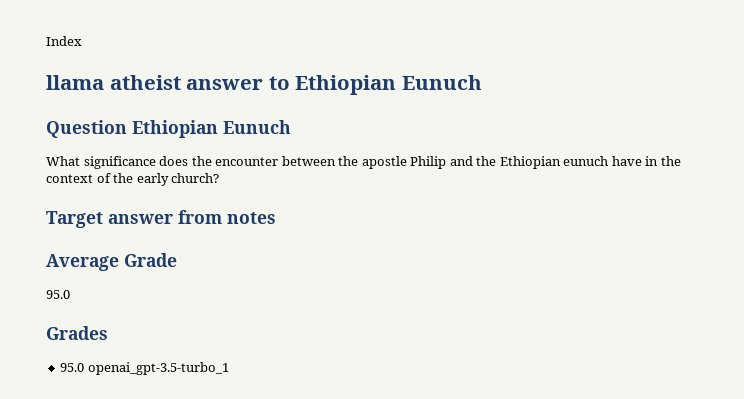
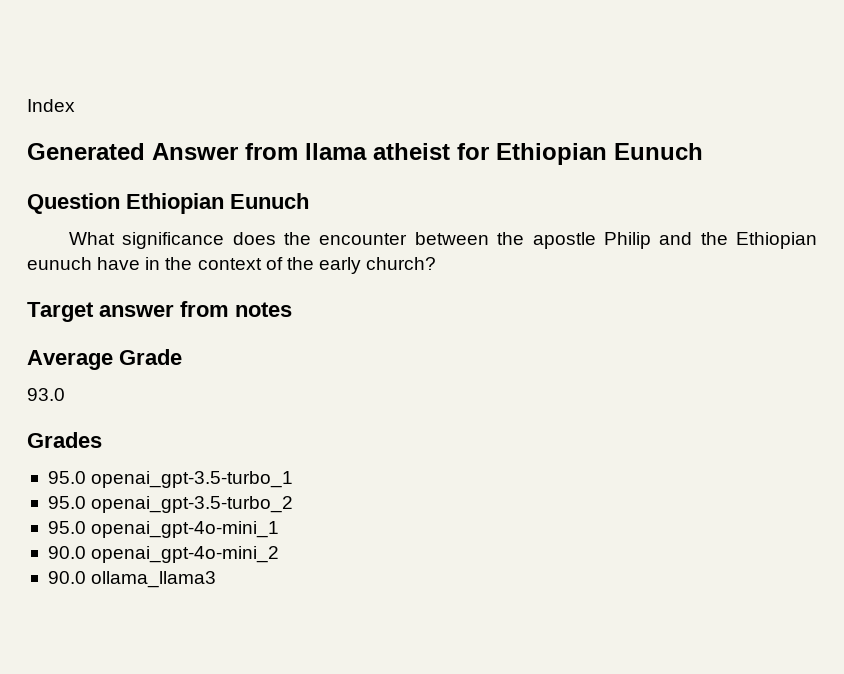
- llama atheist answer to Ethiopian Eunuch
+ Generated Answer from llama atheist for Ethiopian Eunuch
  Average Grade
- 95.0
+ 93.0
+ 95.0 openai_gpt-3.5-turbo_2
+ 95.0 openai_gpt-4o-mini_1
+ 90.0 openai_gpt-4o-mini_2
+ 90.0 ollama_llama3

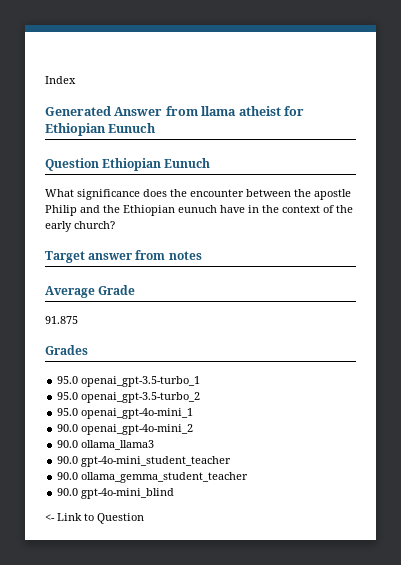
- 93.0
+ 91.875
+ 90.0 gpt-4o-mini_student_teacher
+ 90.0 ollama_gemma_student_teacher
+ 90.0 gpt-4o-mini_blind
+ <- Link to Question

